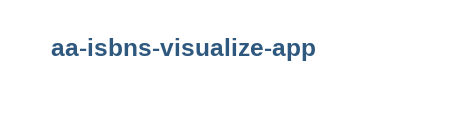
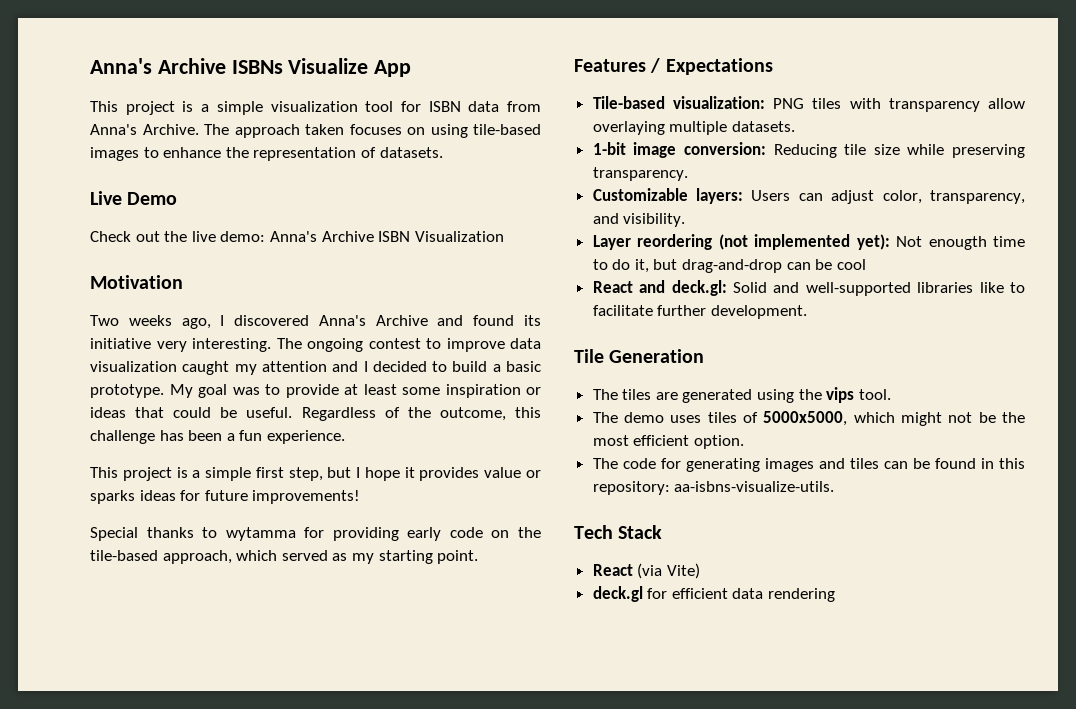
- aa-isbns-visualize-app
+ Anna's Archive ISBNs Visualize App
+ This project is a simple visualization tool for ISBN data from Anna's Archive. The approach taken focuses on using tile-based images to enhance the representation of datasets.
+ Live Demo
+ Check out the live demo: Anna's Archive ISBN Visualization
+ Motivation
+ Two weeks ago, I discovered Anna's Archive and found its initiative very interesting. The ongoing contest to improve data visualization caught my attention and I decided to build a basic prototype. My goal was to provide at least some inspiration or ideas that could be useful. Regardless of the outcome, this challenge has been a fun experience.
+ This project is a simple first step, but I hope it provides value or sparks ideas for future improvements!
+ Special thanks to wytamma for providing early code on the tile-based approach, which served as my starting point.
+ Features / Expectations
+ Tile-based visualization: PNG tiles with transparency allow overlaying multiple datasets.
+ 1-bit image conversion: Reducing tile size while preserving transparency.
+ Customizable layers: Users can adjust color, transparency, and visibility.
+ Layer reordering (not implemented yet): Not enougth time to do it, but drag-and-drop can be cool
+ React and deck.gl: Solid and well-supported libraries like to facilitate further development.
+ Tile Generation
+ The tiles are generated using the vips tool.
+ The demo uses tiles of 5000x5000, which might not be the most efficient option.
+ The code for generating images and tiles can be found in this repository: aa-isbns-visualize-utils.
+ Tech Stack
+ React (via Vite)
+ deck.gl for efficient data rendering

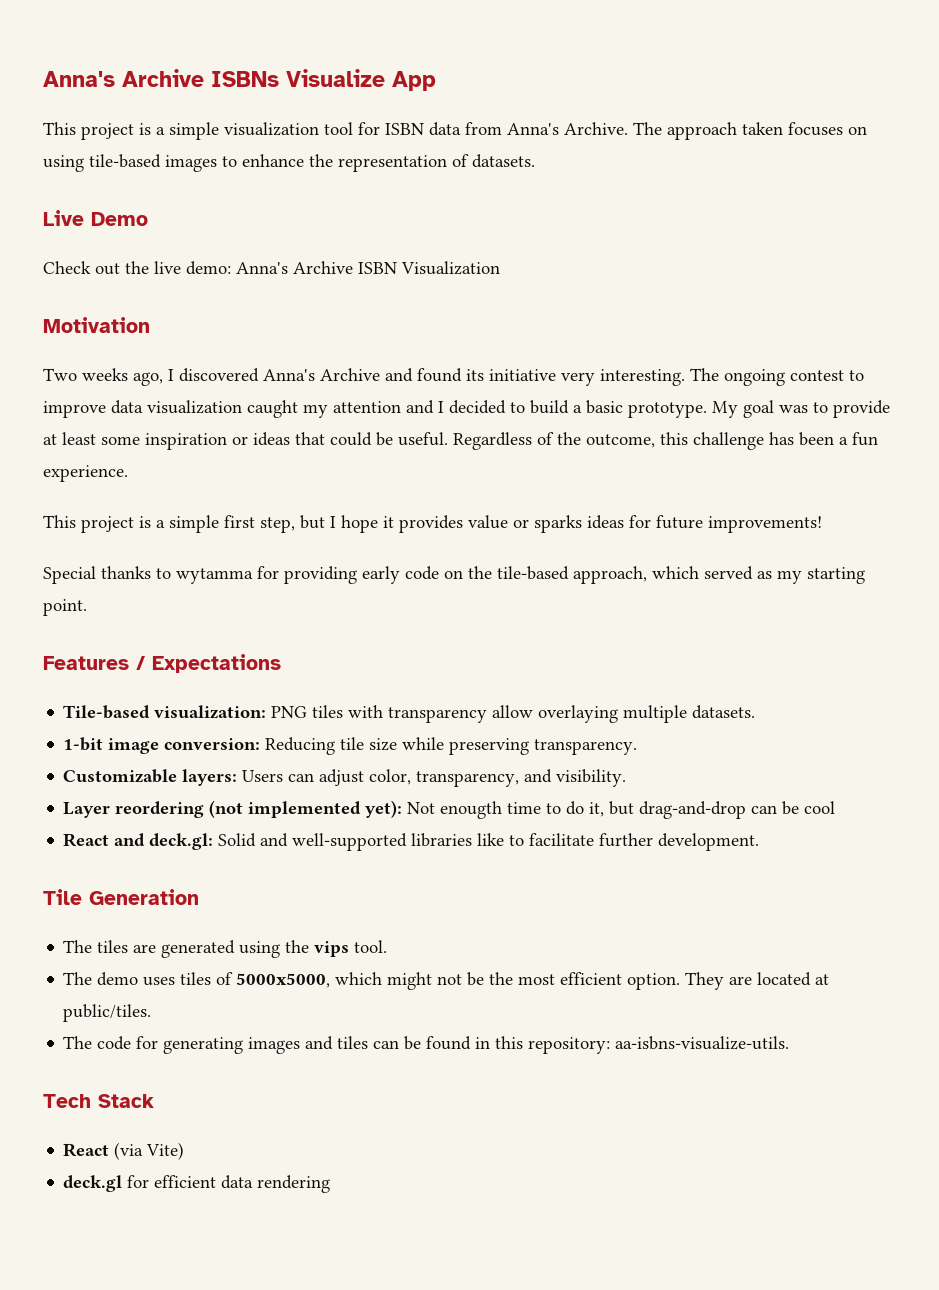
+ They are located at public/tiles.

